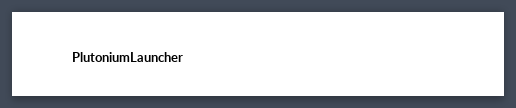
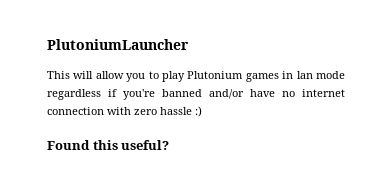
+ This will allow you to play Plutonium games in lan mode regardless if you're banned and/or have no internet connection with zero hassle :)
+ Found this useful?

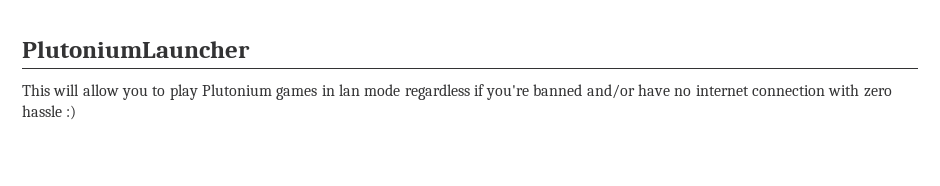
- Found this useful?

